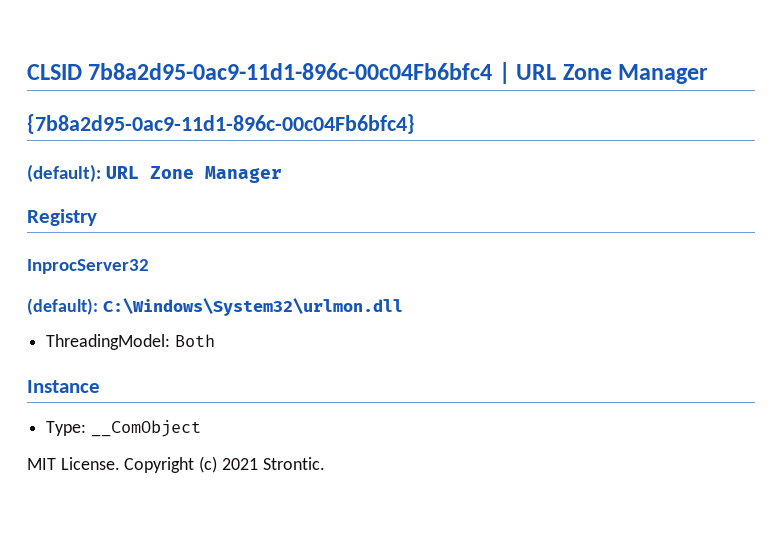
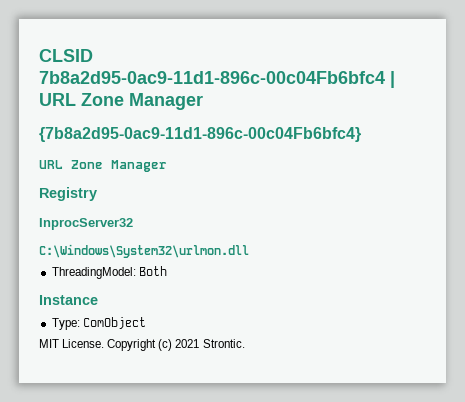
  {7b8a2d95-0ac9-11d1-896c-00c04Fb6bfc4}
- (default): URL Zone Manager
+ URL Zone Manager
- (default): C:\Windows\System32\urlmon.dll
+ C:\Windows\System32\urlmon.dll
- Type: __ComObject
+ Type: ComObject

